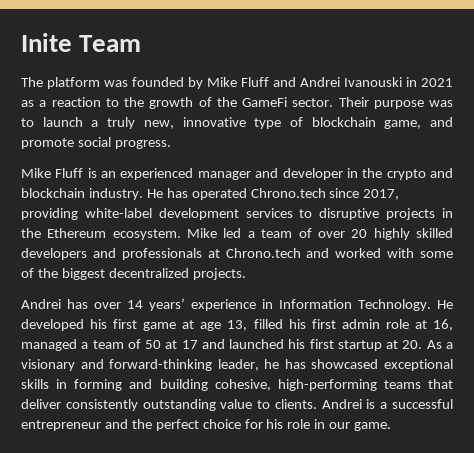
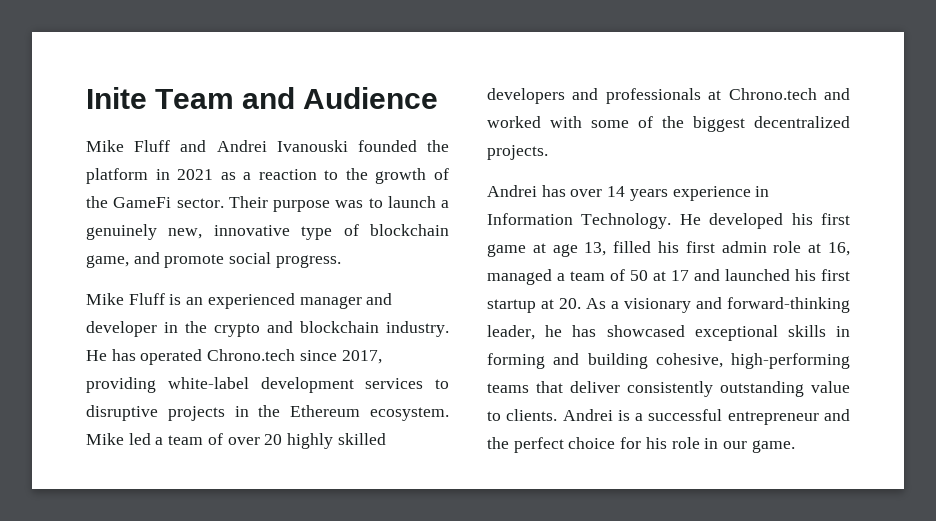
- Inite Team
- The platform was founded by Mike Fluff and Andrei Ivanouski in 2021 as a reaction to the growth of the GameFi sector.
+ Inite Team and Audience
+ Mike Fluff and Andrei Ivanouski founded the platform in 2021 as a reaction to the growth of the GameFi sector.
- Their purpose was to launch a truly new, innovative type of blockchain game, and promote social progress.
+ Their purpose was to launch a genuinely new, innovative type of blockchain game, and promote social progress.
- Andrei has over 14 years’ experience in Information Technology.
+ Andrei has over 14 years experience in Information Technology.

